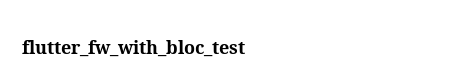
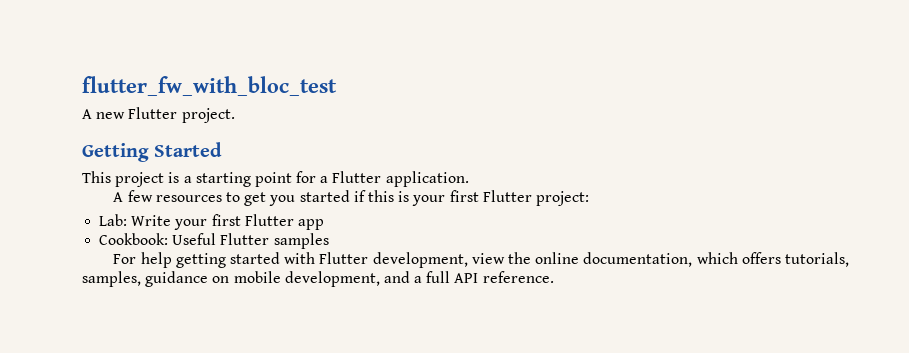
+ A new Flutter project.
+ Getting Started
+ This project is a starting point for a Flutter application.
+ A few resources to get you started if this is your first Flutter project:
+ Lab: Write your first Flutter app
+ Cookbook: Useful Flutter samples
+ For help getting started with Flutter development, view the online documentation, which offers tutorials, samples, guidance on mobile development, and a full API reference.

